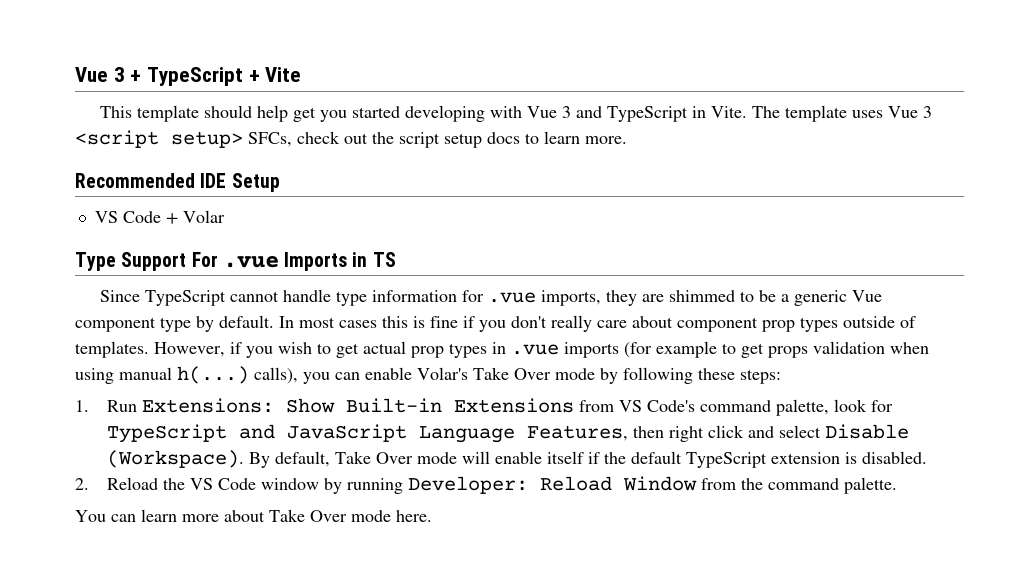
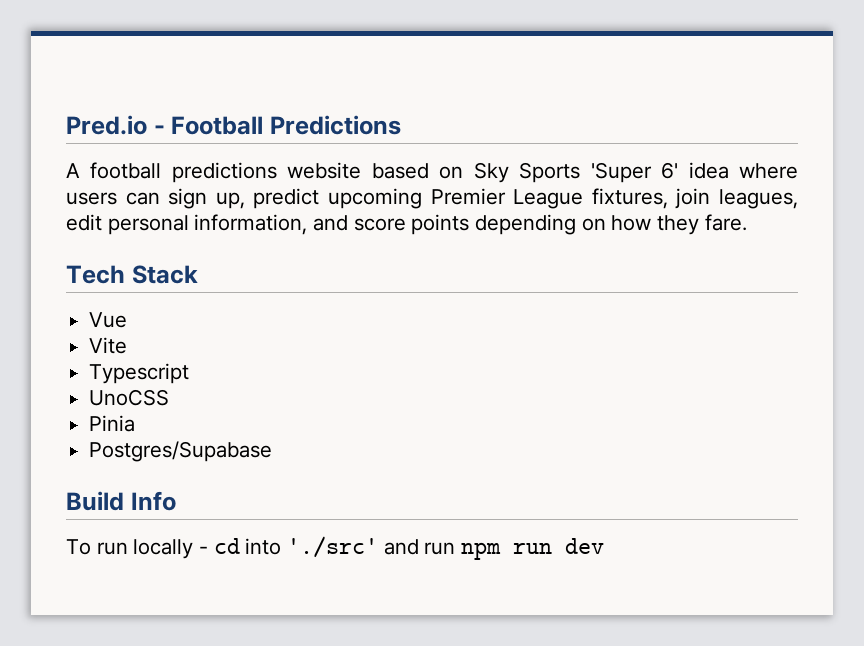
- Vue 3 + TypeScript + Vite
- This template should help get you started developing with Vue 3 and TypeScript in Vite. The template uses Vue 3 <script setup> SFCs, check out the script setup docs to learn more.
- Recommended IDE Setup
- VS Code + Volar
- Type Support For .vue Imports in TS
- Since TypeScript cannot handle type information for .vue imports, they are shimmed to be a generic Vue component type by default. In most cases this is fine if you don't really care about component prop types outside of templates. However, if you wish to get actual prop types in .vue imports (for example to get props validation when using manual h(...) calls), you can enable Volar's Take Over mode by following these steps:
- 1. Run Extensions: Show Built-in Extensions from VS Code's command palette, look for TypeScript and JavaScript Language Features, then right click and select Disable (Workspace). By default, Take Over mode will enable itself if the default TypeScript extension is disabled.
- 2. Reload the VS Code window by running Developer: Reload Window from the command palette.
- You can learn more about Take Over mode here.
+ Pred.io - Football Predictions
+ A football predictions website based on Sky Sports 'Super 6' idea where users can sign up, predict upcoming Premier League fixtures, join leagues, edit personal information, and score points depending on how they fare.
+ Tech Stack
+ Vue
+ Vite
+ Typescript
+ UnoCSS
+ Pinia
+ Postgres/Supabase
+ Build Info
+ To run locally - cd into './src' and run npm run dev

